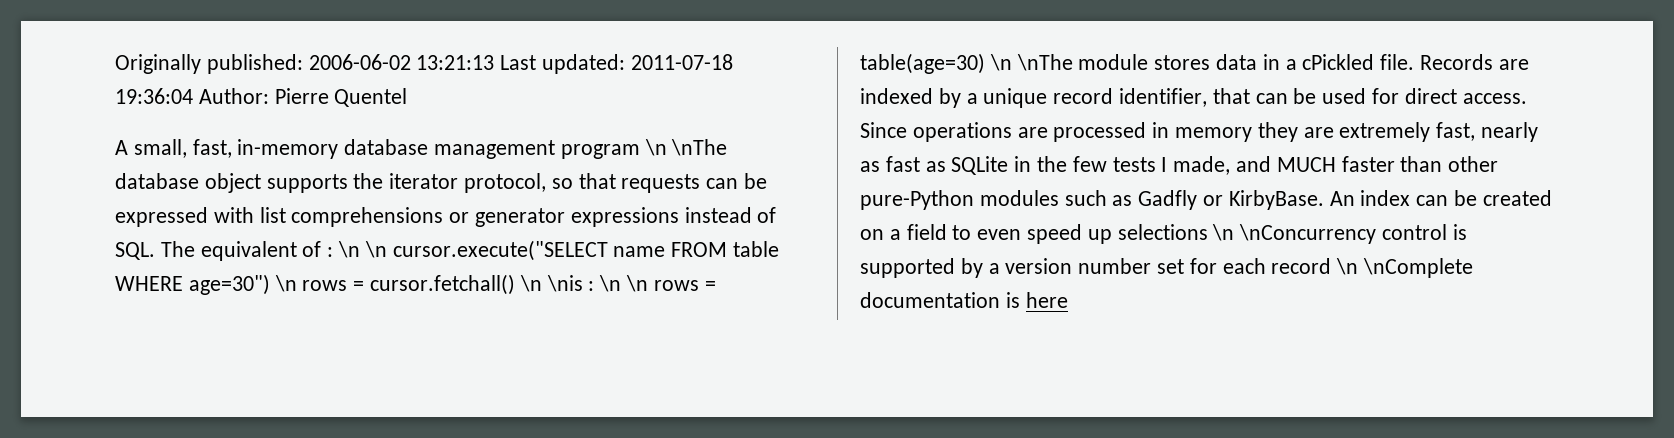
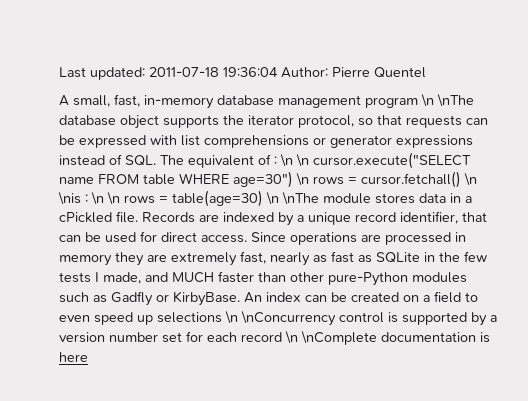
- Originally published: 2006-06-02 13:21:13 Last updated: 2011-07-18 19:36:04 Author: Pierre Quentel
+ Last updated: 2011-07-18 19:36:04 Author: Pierre Quentel

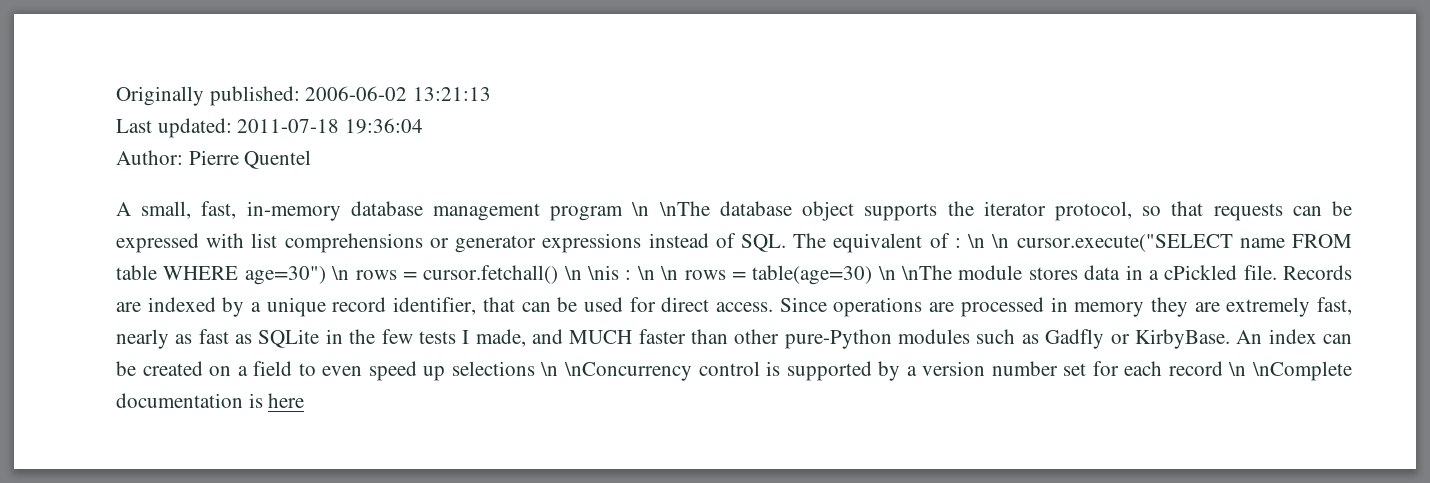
+ Originally published: 2006-06-02 13:21:13
- Last updated: 2011-07-18 19:36:04 Author: Pierre Quentel
+ Last updated: 2011-07-18 19:36:04
+ Author: Pierre Quentel

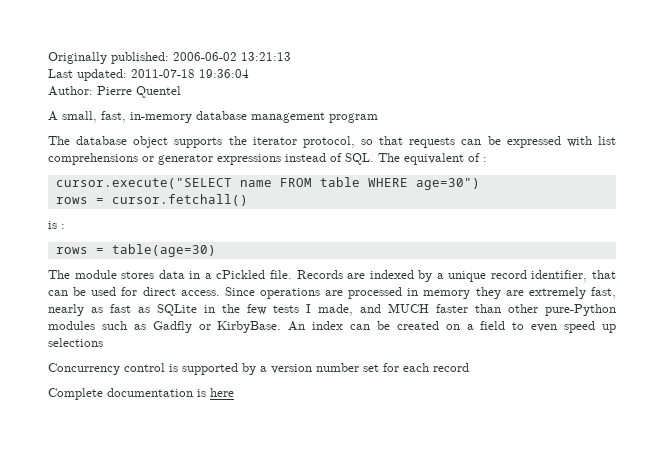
- A small, fast, in-memory database management program \n \nThe database object supports the iterator protocol, so that requests can be expressed with list comprehensions or generator expressions instead of SQL. The equivalent of : \n \n cursor.execute("SELECT name FROM table WHERE age=30") \n rows = cursor.fetchall() \n \nis : \n \n rows = table(age=30) \n \nThe module stores data in a cPickled file.
+ A small, fast, in-memory database management program
+ The database object supports the iterator protocol, so that requests can be expressed with list comprehensions or generator expressions instead of SQL. The equivalent of :
+ cursor.execute("SELECT name FROM table WHERE age=30")
+ rows = cursor.fetchall()
+ is :
+ rows = table(age=30)
+ The module stores data in a cPickled file.
- An index can be created on a field to even speed up selections \n \nConcurrency control is supported by a version number set for each record \n \nComplete documentation is here
+ An index can be created on a field to even speed up selections
+ Concurrency control is supported by a version number set for each record
+ Complete documentation is here

